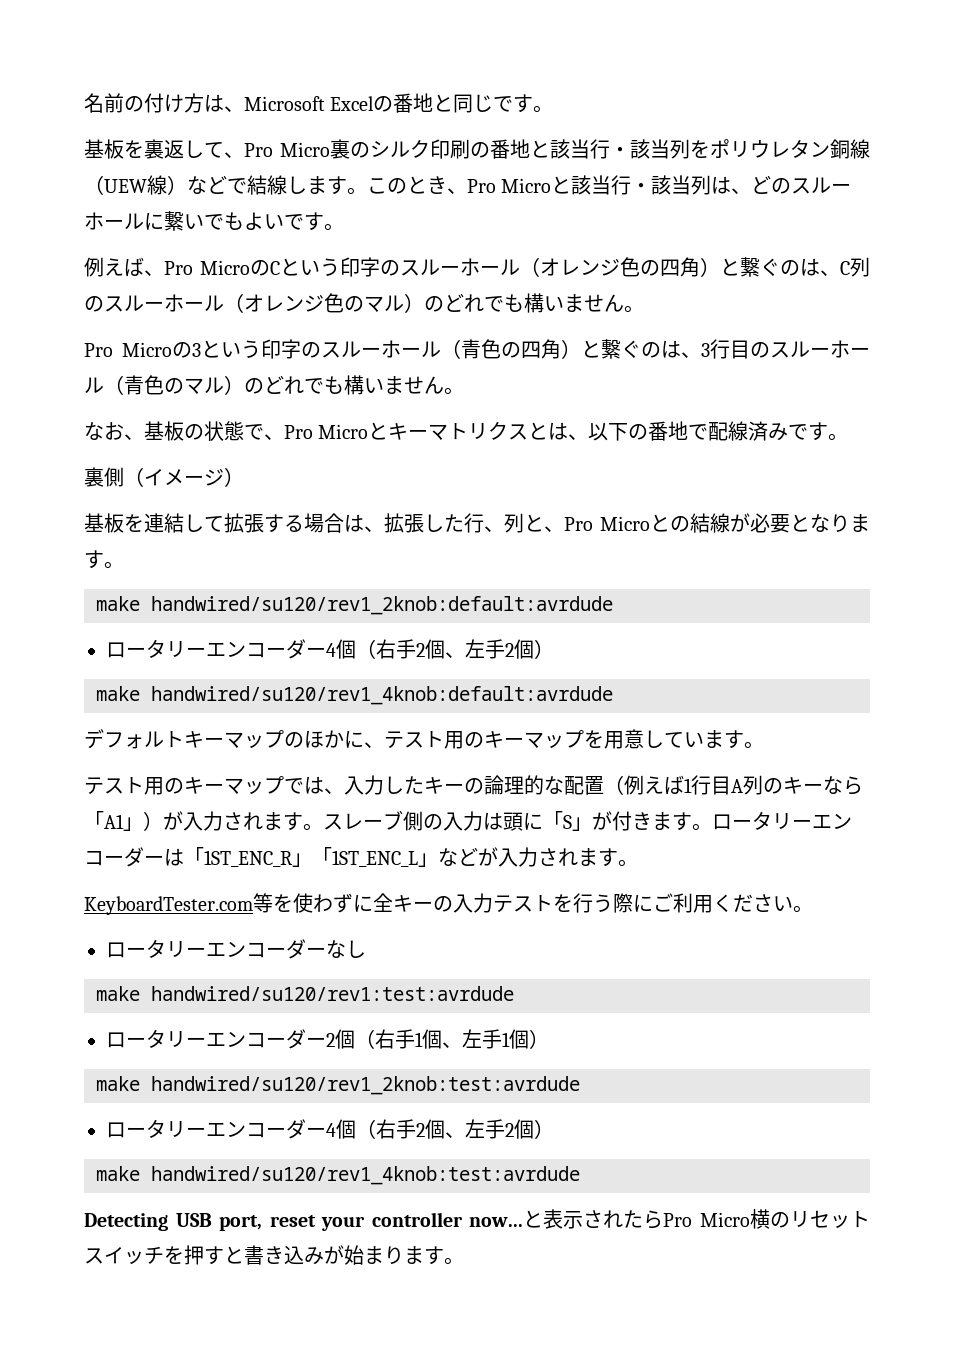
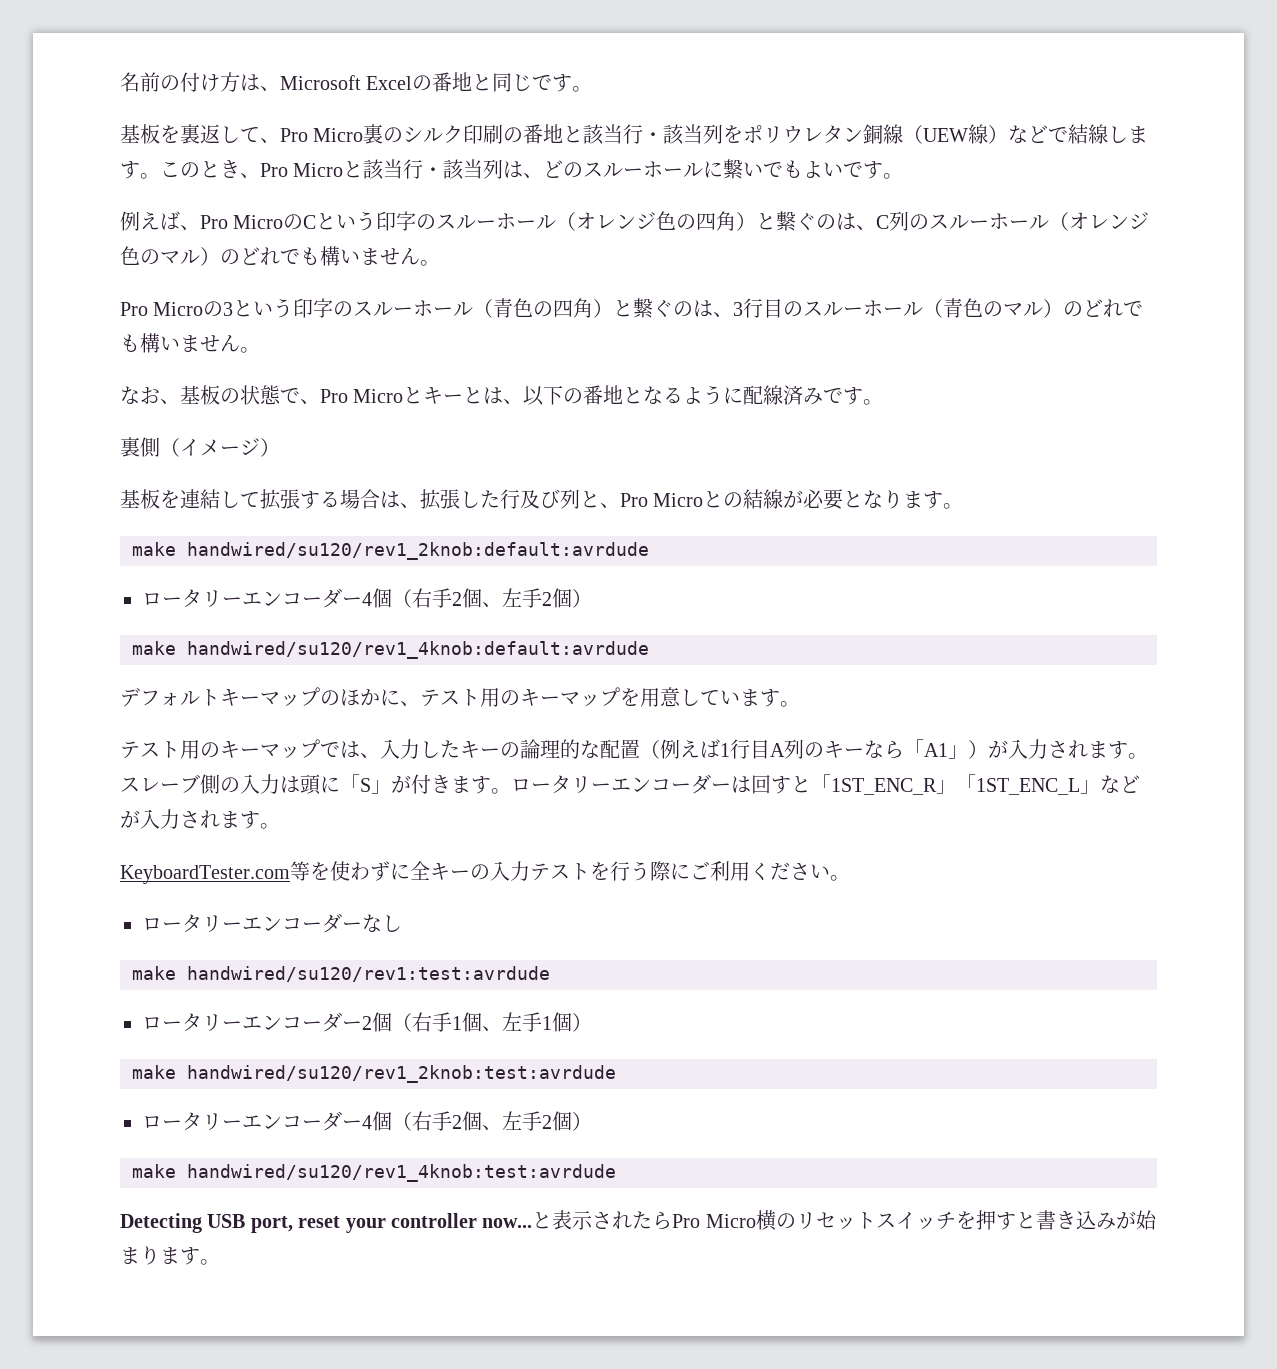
- なお、基板の状態で、Pro Microとキーマトリクスとは、以下の番地で配線済みです。
+ なお、基板の状態で、Pro Microとキーとは、以下の番地となるように配線済みです。
- 基板を連結して拡張する場合は、拡張した行、列と、Pro Microとの結線が必要となります。
+ 基板を連結して拡張する場合は、拡張した行及び列と、Pro Microとの結線が必要となります。
- ロータリーエンコーダーは「1ST_ENC_R」「1ST_ENC_L」などが入力されます。
+ ロータリーエンコーダーは回すと「1ST_ENC_R」「1ST_ENC_L」などが入力されます。

